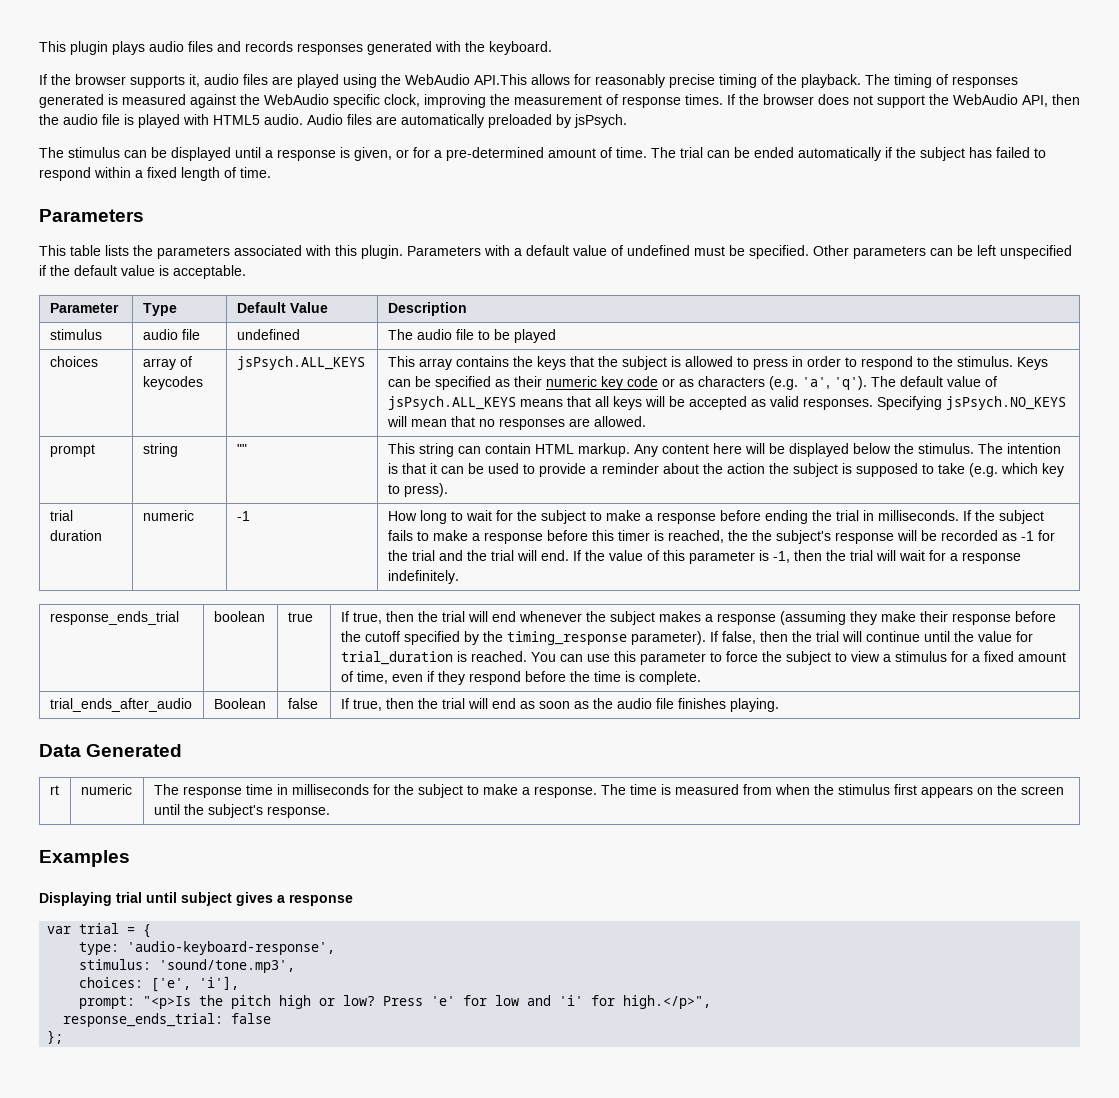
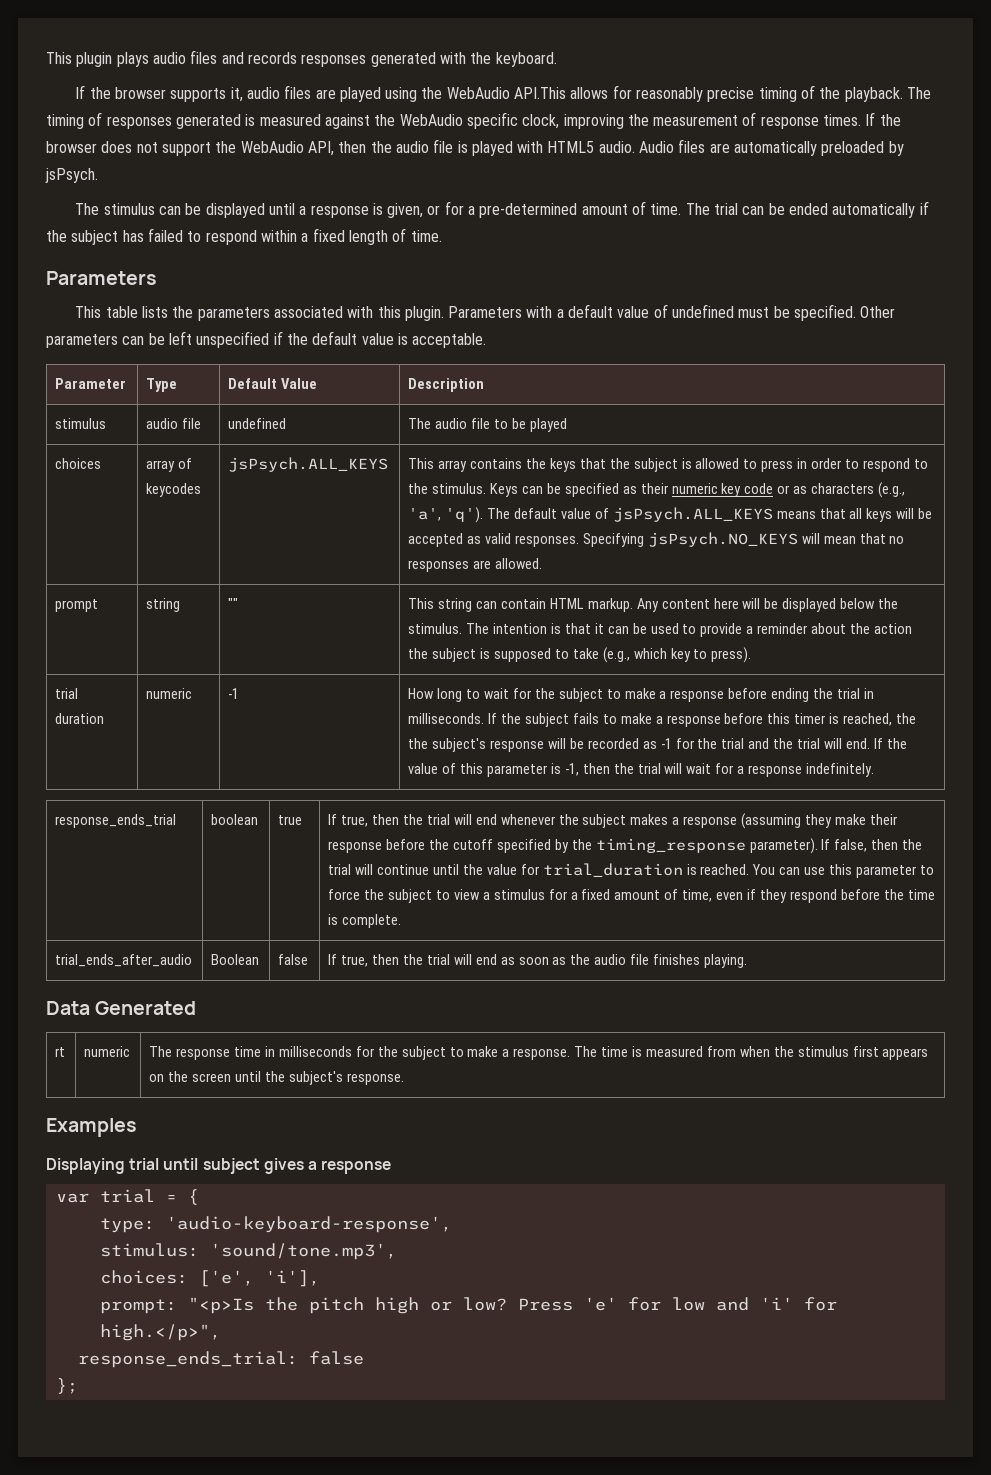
- Keys can be specified as their numeric key code or as characters (e.g. 'a', 'q').
+ Keys can be specified as their numeric key code or as characters (e.g., 'a', 'q').
- The intention is that it can be used to provide a reminder about the action the subject is supposed to take (e.g. which key to press).
+ The intention is that it can be used to provide a reminder about the action the subject is supposed to take (e.g., which key to press).

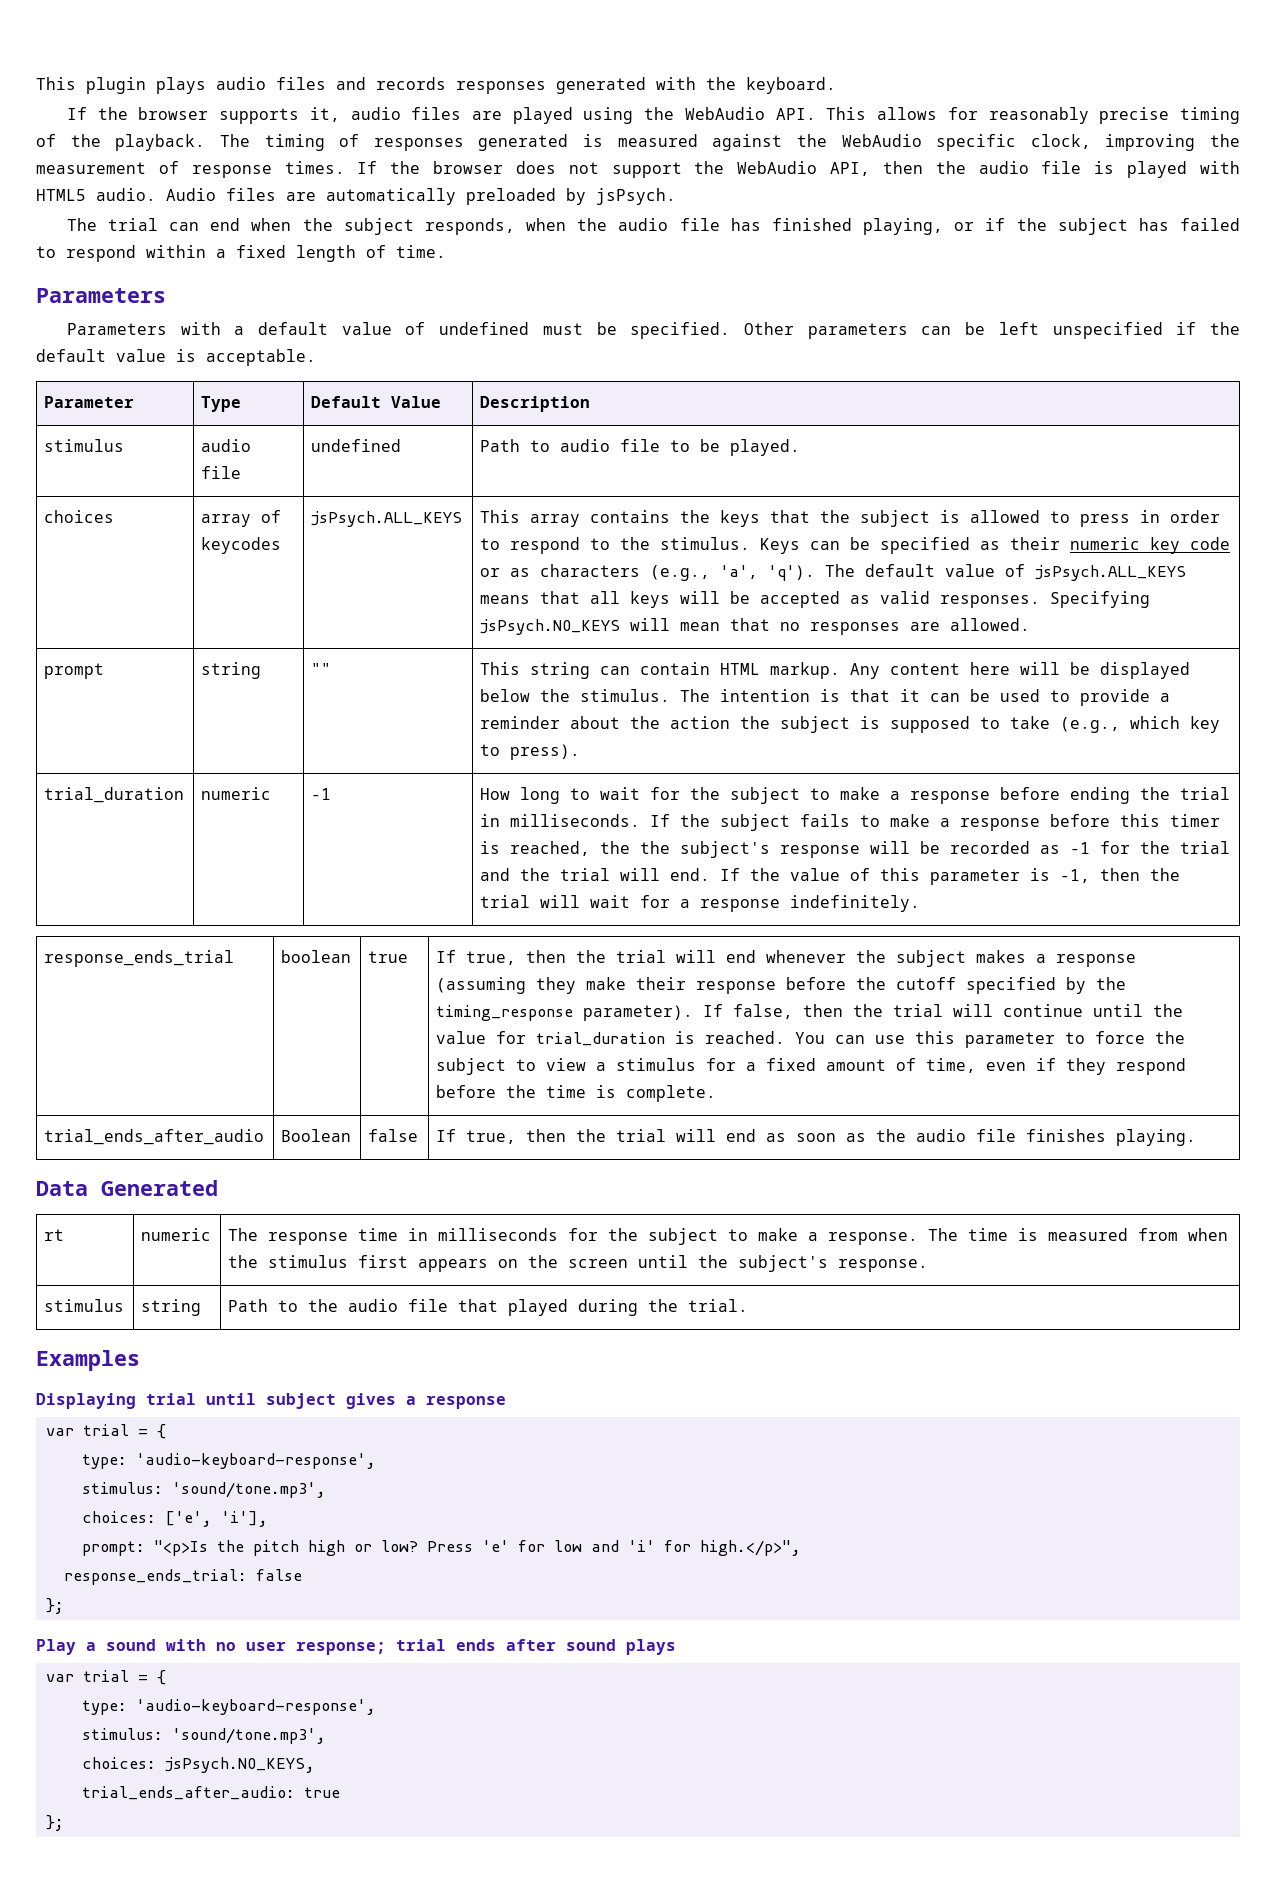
- If the browser supports it, audio files are played using the WebAudio API.This allows for reasonably precise timing of the playback.
+ If the browser supports it, audio files are played using the WebAudio API. This allows for reasonably precise timing of the playback.
- The stimulus can be displayed until a response is given, or for a pre-determined amount of time. The trial can be ended automatically if the subject has failed to respond within a fixed length of time.
+ The trial can end when the subject responds, when the audio file has finished playing, or if the subject has failed to respond within a fixed length of time.
- This table lists the parameters associated with this plugin.
- stimulus | audio file | undefined | The audio file to be played
+ stimulus | audio file | undefined | Path to audio file to be played.
  The intention is that it can be used to provide a reminder about the action the subject is supposed to take (e.g., which key to press).
- trial duration
+ trial_duration
+ stimulus | string | Path to the audio file that played during the trial.
+ Play a sound with no user response; trial ends after sound plays
+ var trial = {
+ type: 'audio-keyboard-response',
+ stimulus: 'sound/tone.mp3',
+ choices: jsPsych.NO_KEYS,
+ trial_ends_after_audio: true
+ };

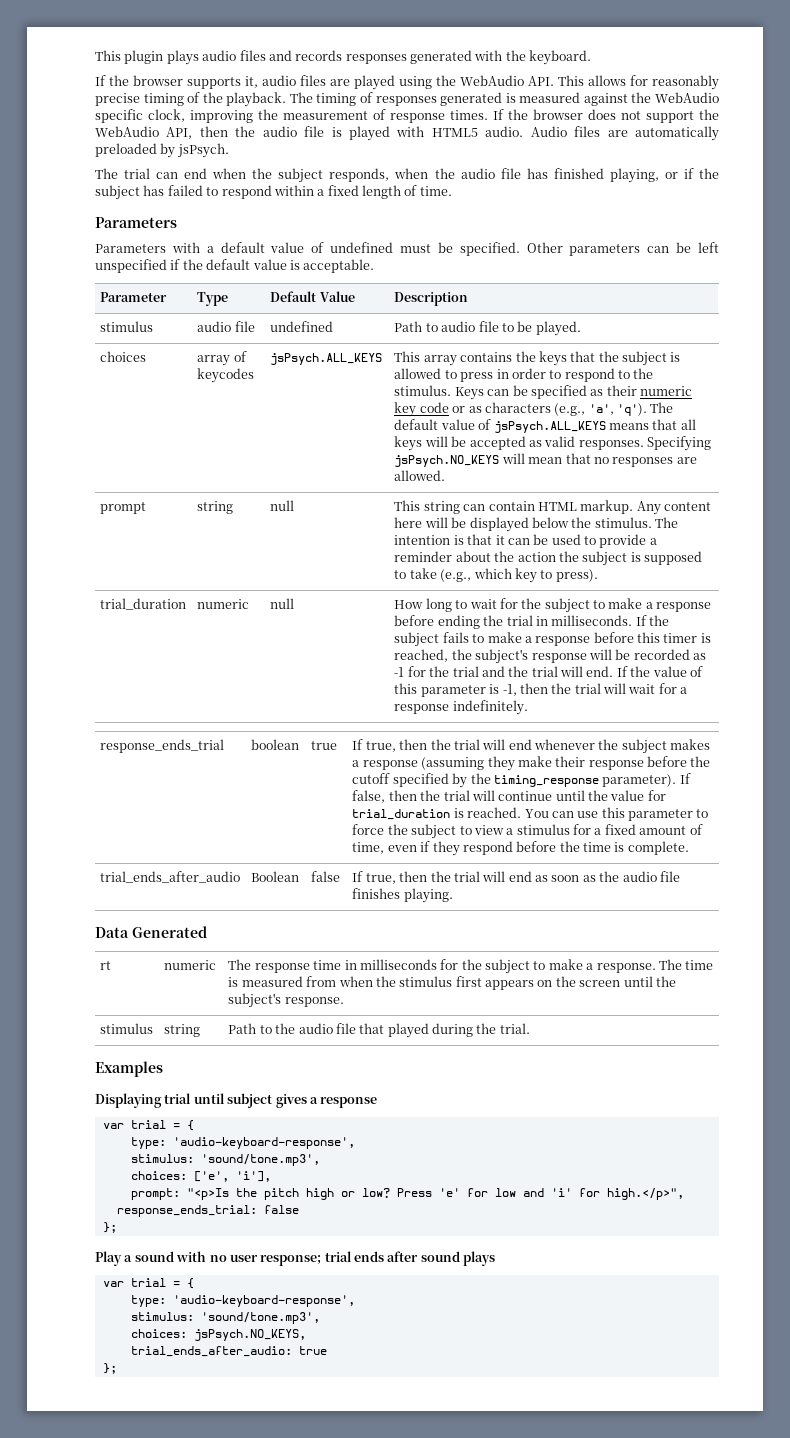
- string | ""
+ string | null
- numeric | -1
+ numeric | null
- If the subject fails to make a response before this timer is reached, the the subject's response will be recorded as -1 for the trial and the trial will end.
+ If the subject fails to make a response before this timer is reached, the subject's response will be recorded as -1 for the trial and the trial will end.

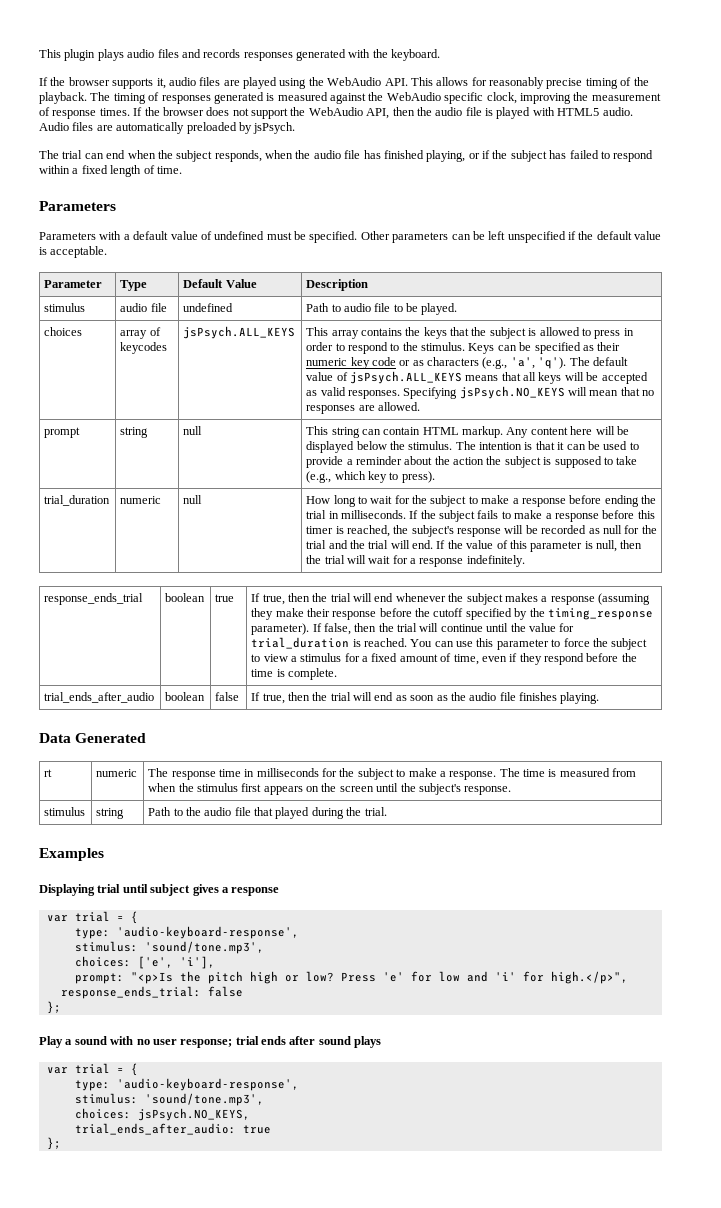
- If the subject fails to make a response before this timer is reached, the subject's response will be recorded as -1 for the trial and the trial will end.
+ If the subject fails to make a response before this timer is reached, the subject's response will be recorded as null for the trial and the trial will end.
- If the value of this parameter is -1, then the trial will wait for a response indefinitely.
+ If the value of this parameter is null, then the trial will wait for a response indefinitely.
- trial_ends_after_audio | Boolean | false | If true, then the trial will end as soon as the audio file finishes playing.
+ trial_ends_after_audio | boolean | false | If true, then the trial will end as soon as the audio file finishes playing.

